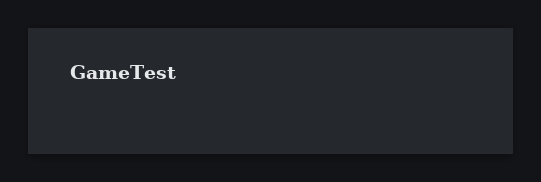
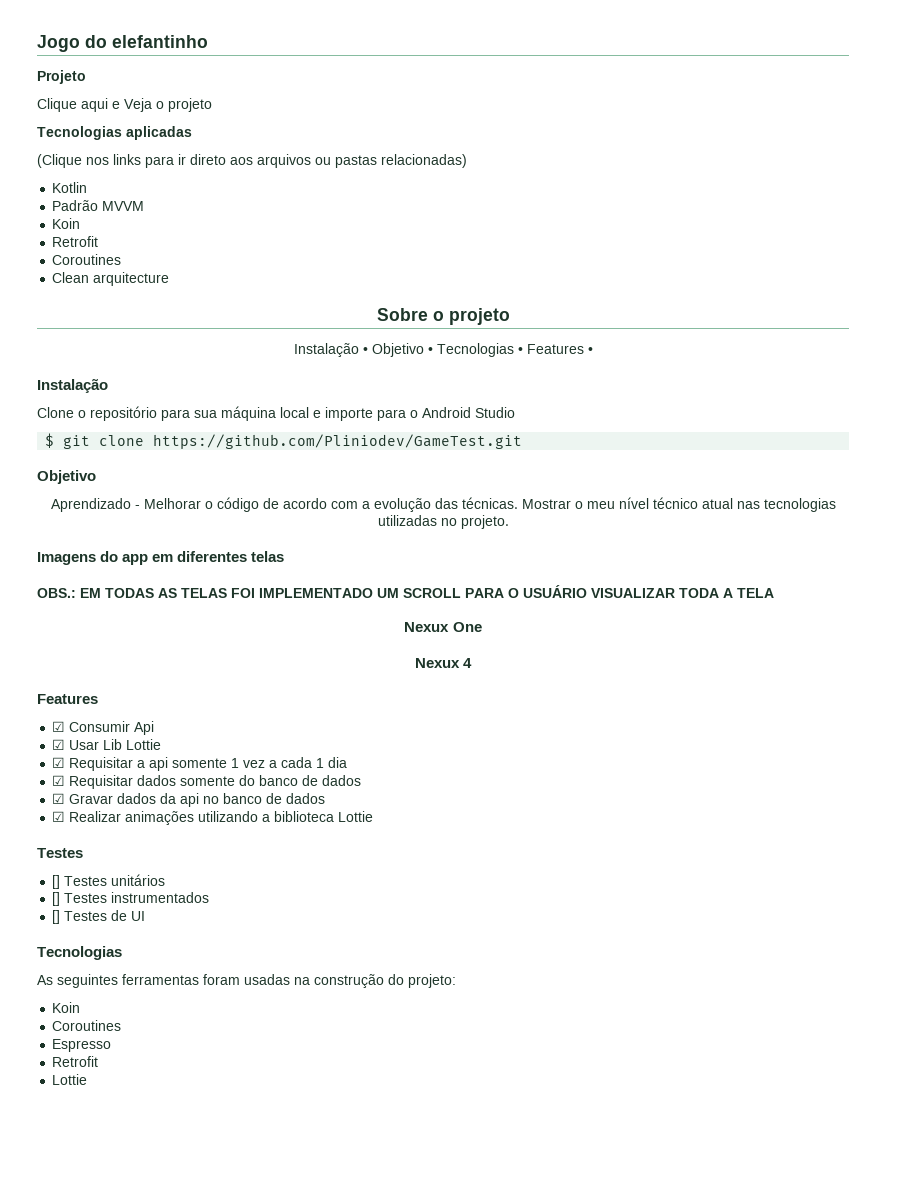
- GameTest
+ Jogo do elefantinho
+ Projeto
+ Clique aqui e Veja o projeto
+ Tecnologias aplicadas
+ (Clique nos links para ir direto aos arquivos ou pastas relacionadas)
+ Kotlin
+ Padrão MVVM
+ Koin
+ Retrofit
+ Coroutines
+ Clean arquitecture
+ Sobre o projeto
+ Instalação • Objetivo • Tecnologias • Features •
+ Instalação
+ Clone o repositório para sua máquina local e importe para o Android Studio
+ $ git clone https://github.com/Pliniodev/GameTest.git
+ Objetivo
+ Aprendizado - Melhorar o código de acordo com a evolução das técnicas. Mostrar o meu nível técnico atual nas tecnologias utilizadas no projeto.
+ Imagens do app em diferentes telas
+ OBS.: EM TODAS AS TELAS FOI IMPLEMENTADO UM SCROLL PARA O USUÁRIO VISUALIZAR TODA A TELA
+ Nexux One
+ Nexux 4
+ Features
+ ☑ Consumir Api
+ ☑ Usar Lib Lottie
+ ☑ Requisitar a api somente 1 vez a cada 1 dia
+ ☑ Requisitar dados somente do banco de dados
+ ☑ Gravar dados da api no banco de dados
+ ☑ Realizar animações utilizando a biblioteca Lottie
+ Testes
+ [] Testes unitários
+ [] Testes instrumentados
+ [] Testes de UI
+ Tecnologias
+ As seguintes ferramentas foram usadas na construção do projeto:
+ Koin
+ Coroutines
+ Espresso
+ Retrofit
+ Lottie

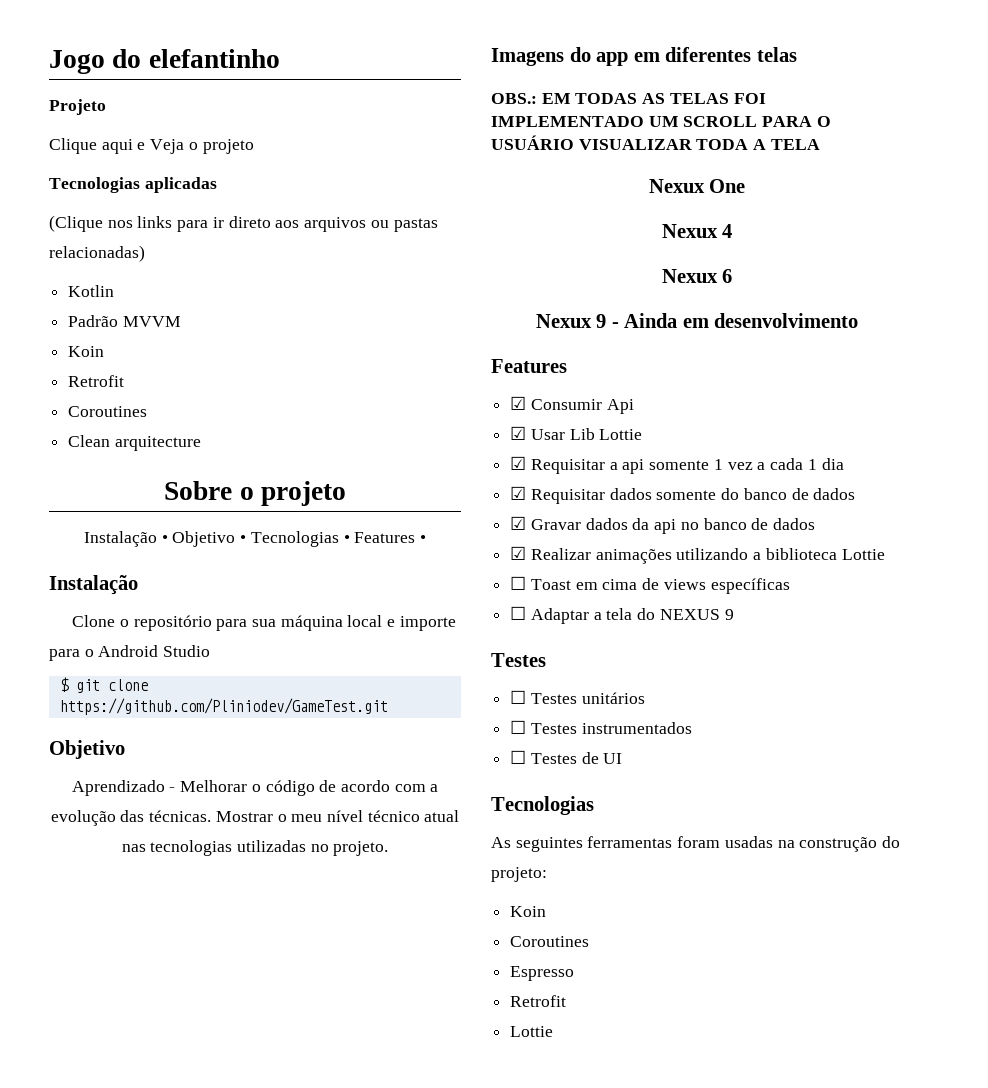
+ Nexux 6
+ Nexux 9 - Ainda em desenvolvimento
+ ☐ Toast em cima de views específicas
+ ☐ Adaptar a tela do NEXUS 9
- [] Testes unitários
+ ☐ Testes unitários
- [] Testes instrumentados
+ ☐ Testes instrumentados
- [] Testes de UI
+ ☐ Testes de UI

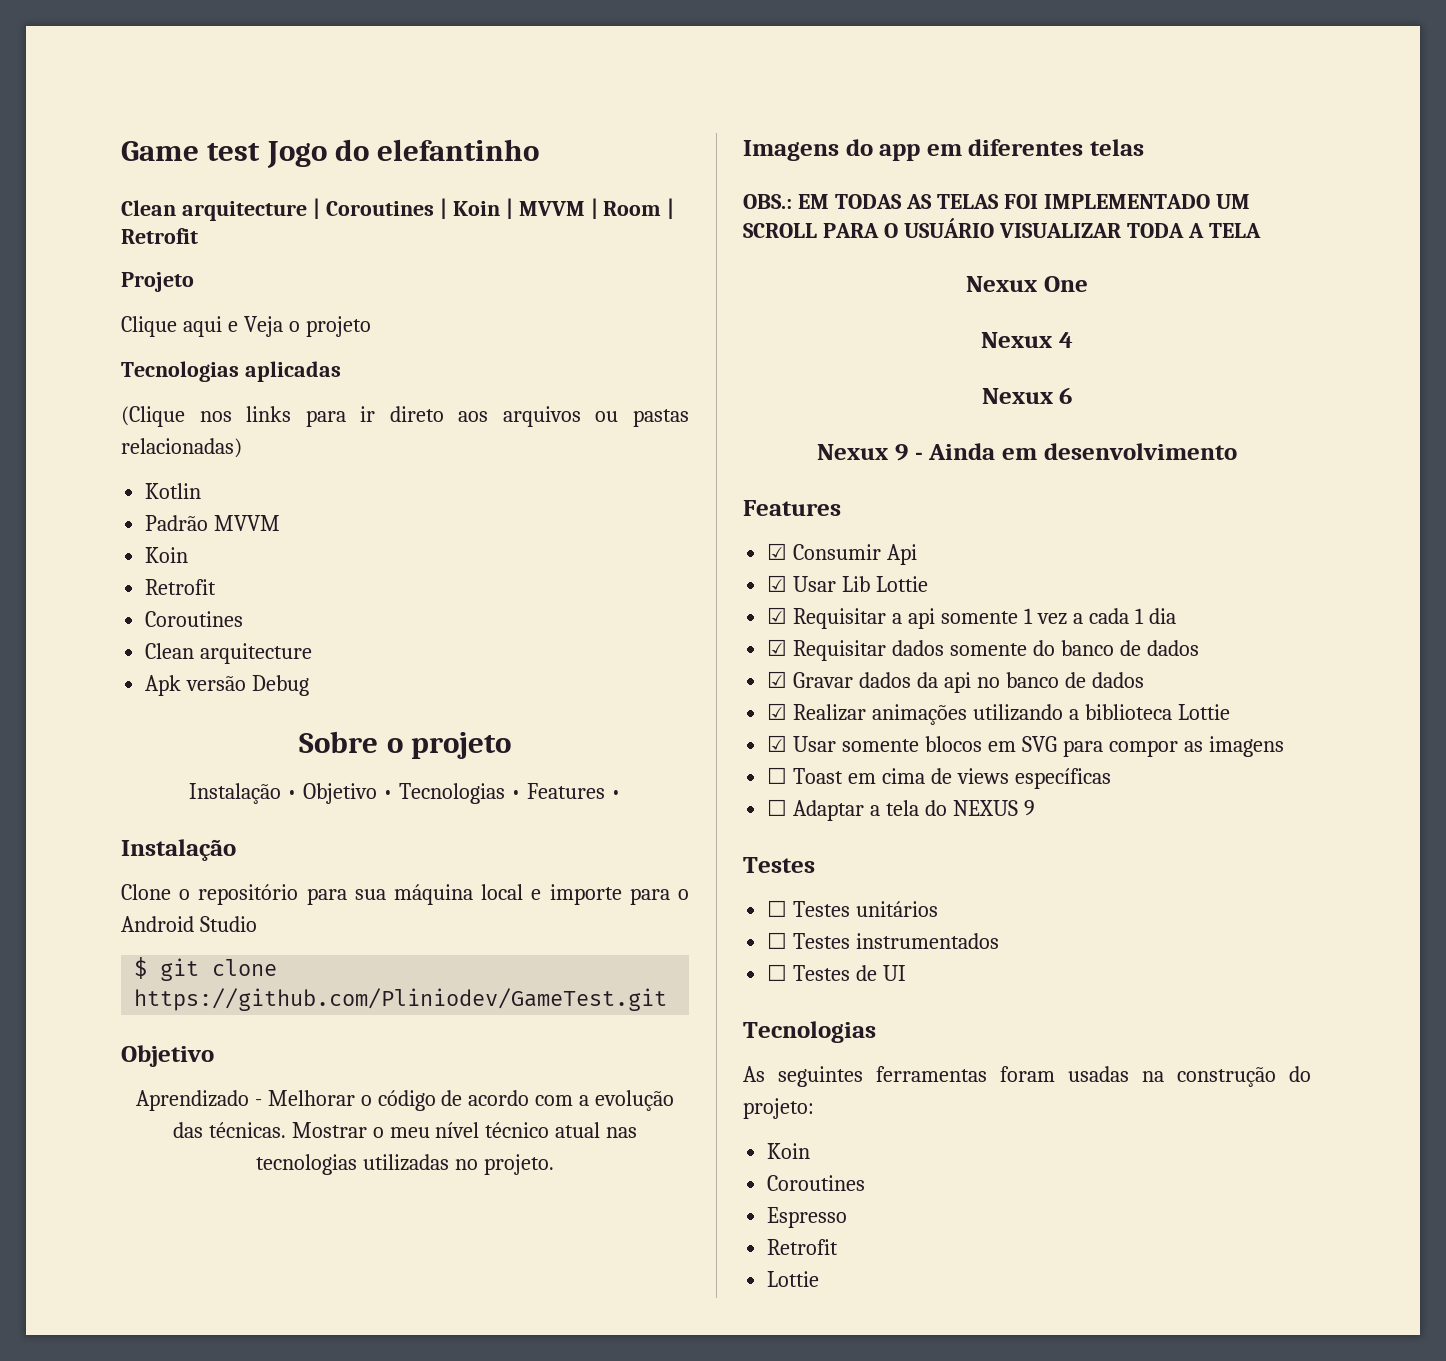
- Jogo do elefantinho
+ Game test Jogo do elefantinho
+ Clean arquitecture | Coroutines | Koin | MVVM | Room | Retrofit
+ Apk versão Debug
+ ☑ Usar somente blocos em SVG para compor as imagens

